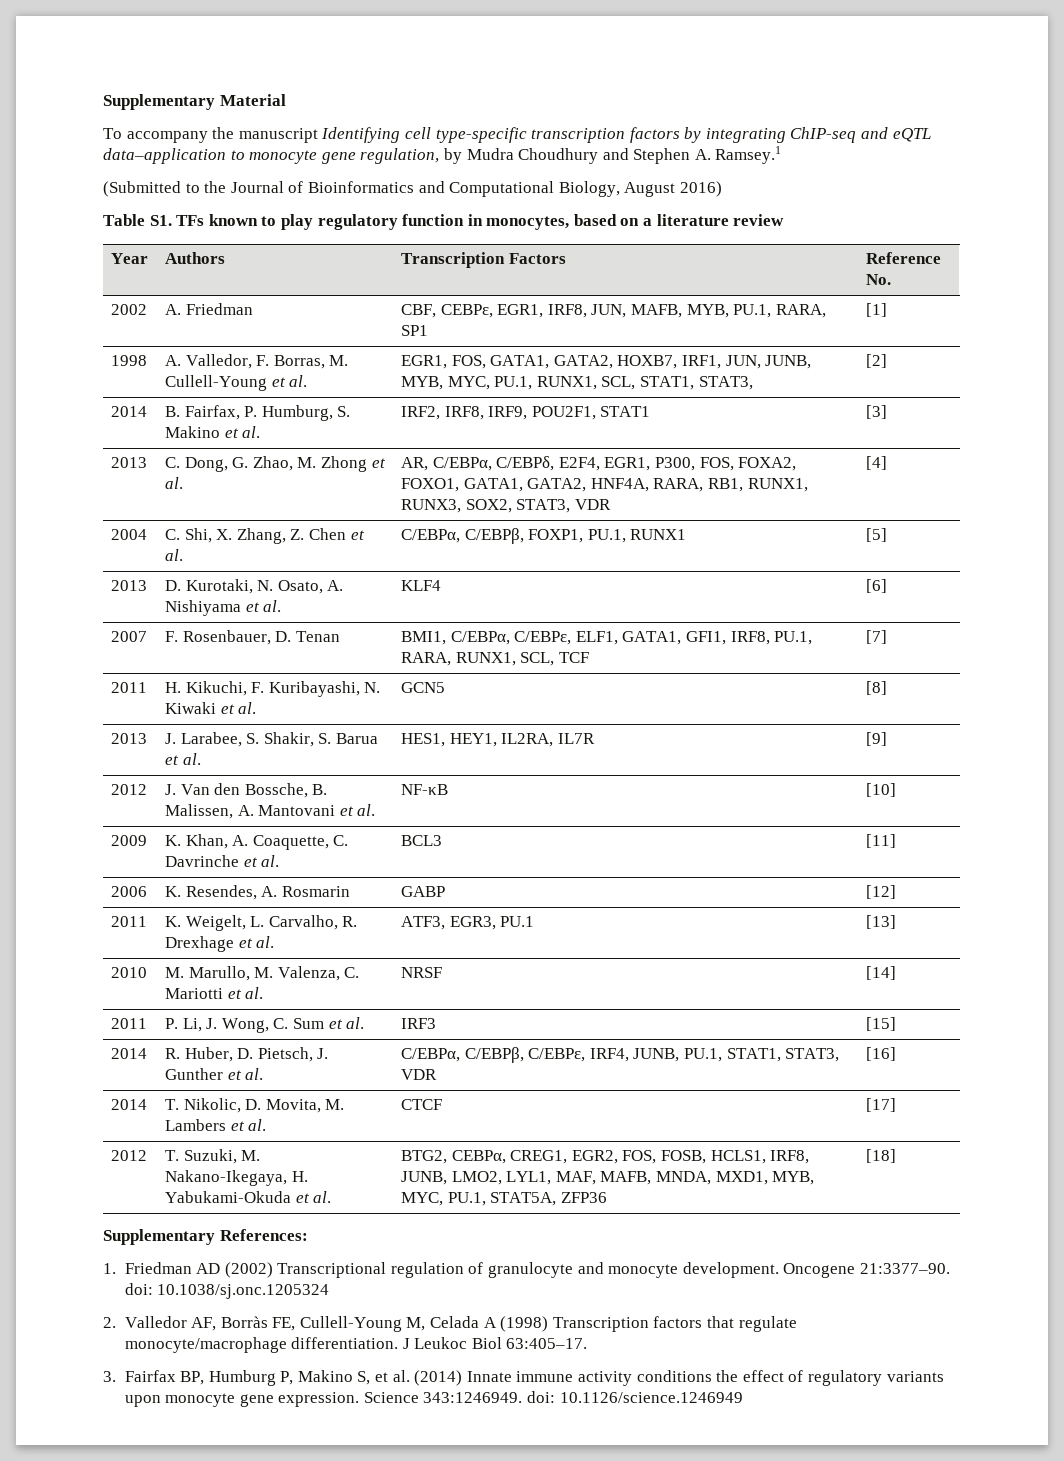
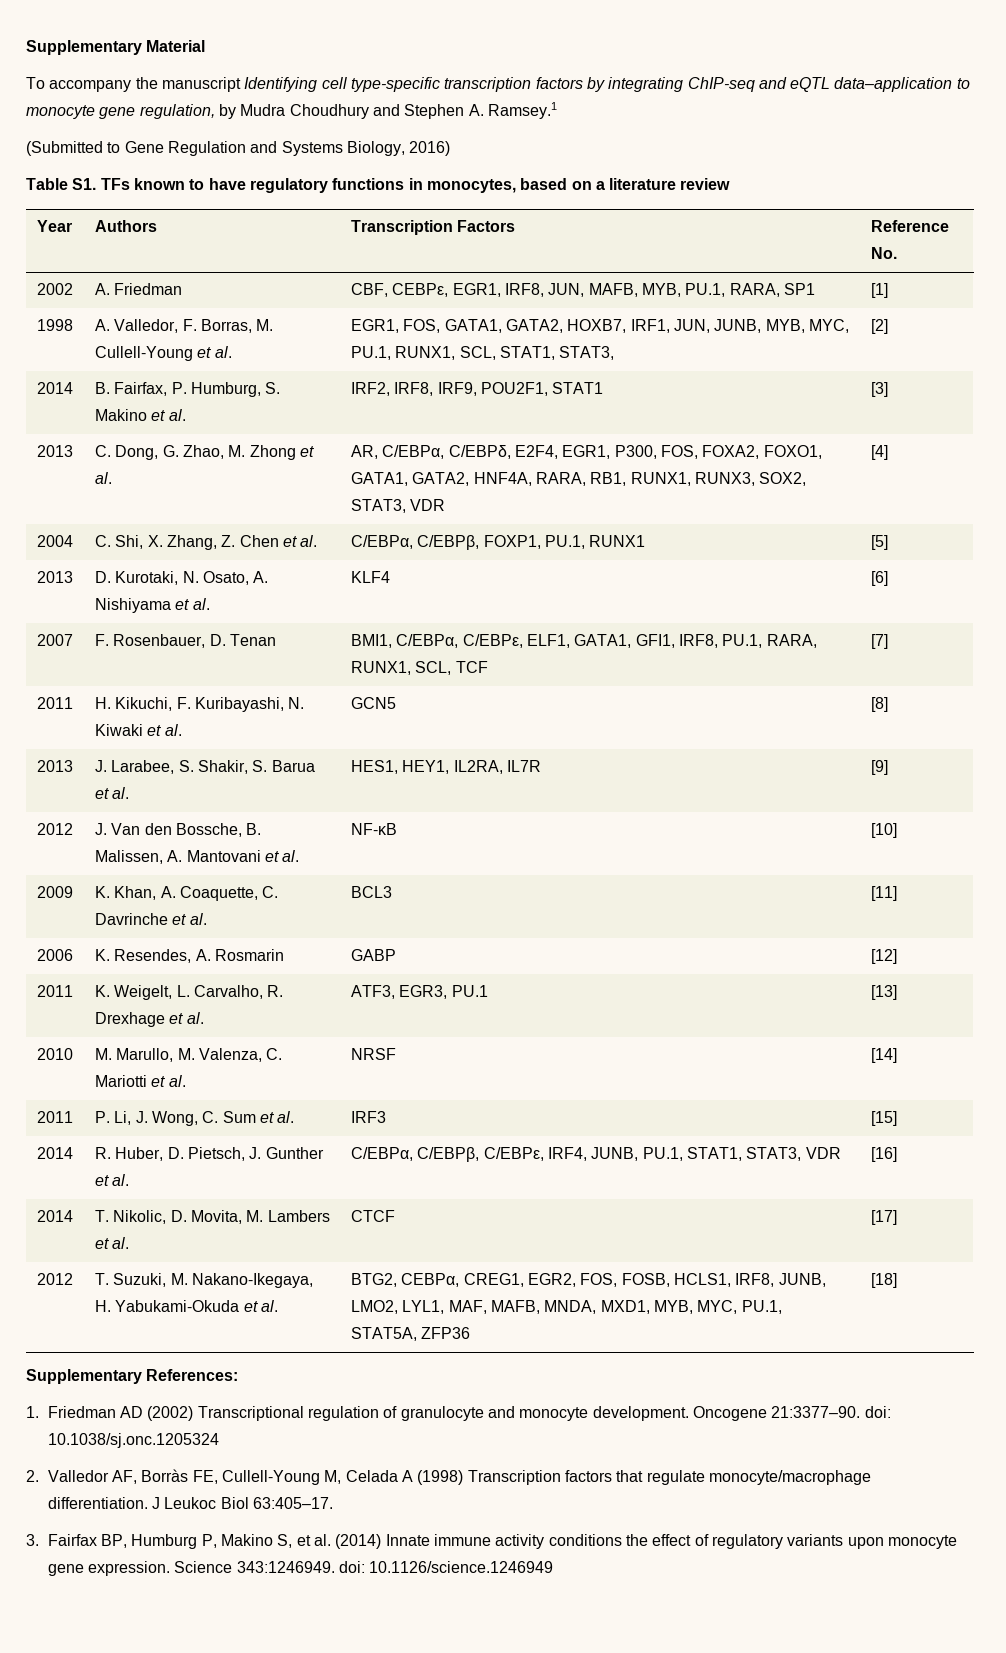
- (Submitted to the Journal of Bioinformatics and Computational Biology, August 2016)
+ (Submitted to Gene Regulation and Systems Biology, 2016)
- Table S1. TFs known to play regulatory function in monocytes, based on a literature review
+ Table S1. TFs known to have regulatory functions in monocytes, based on a literature review

